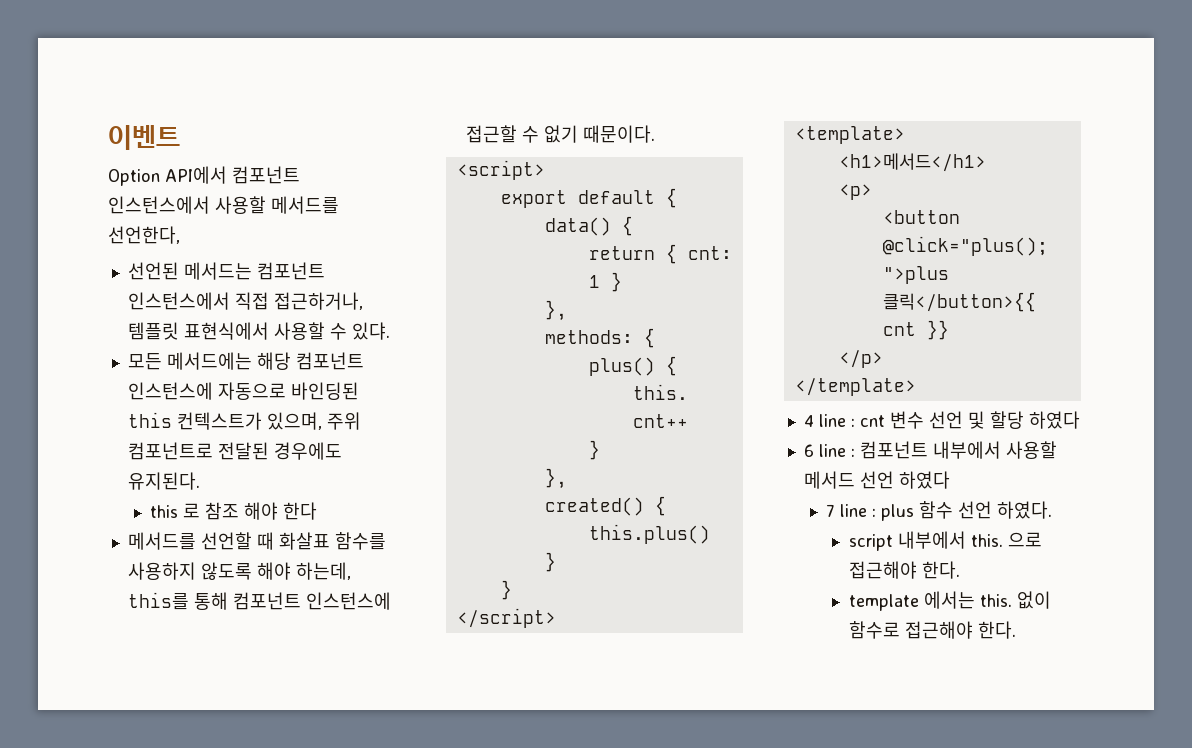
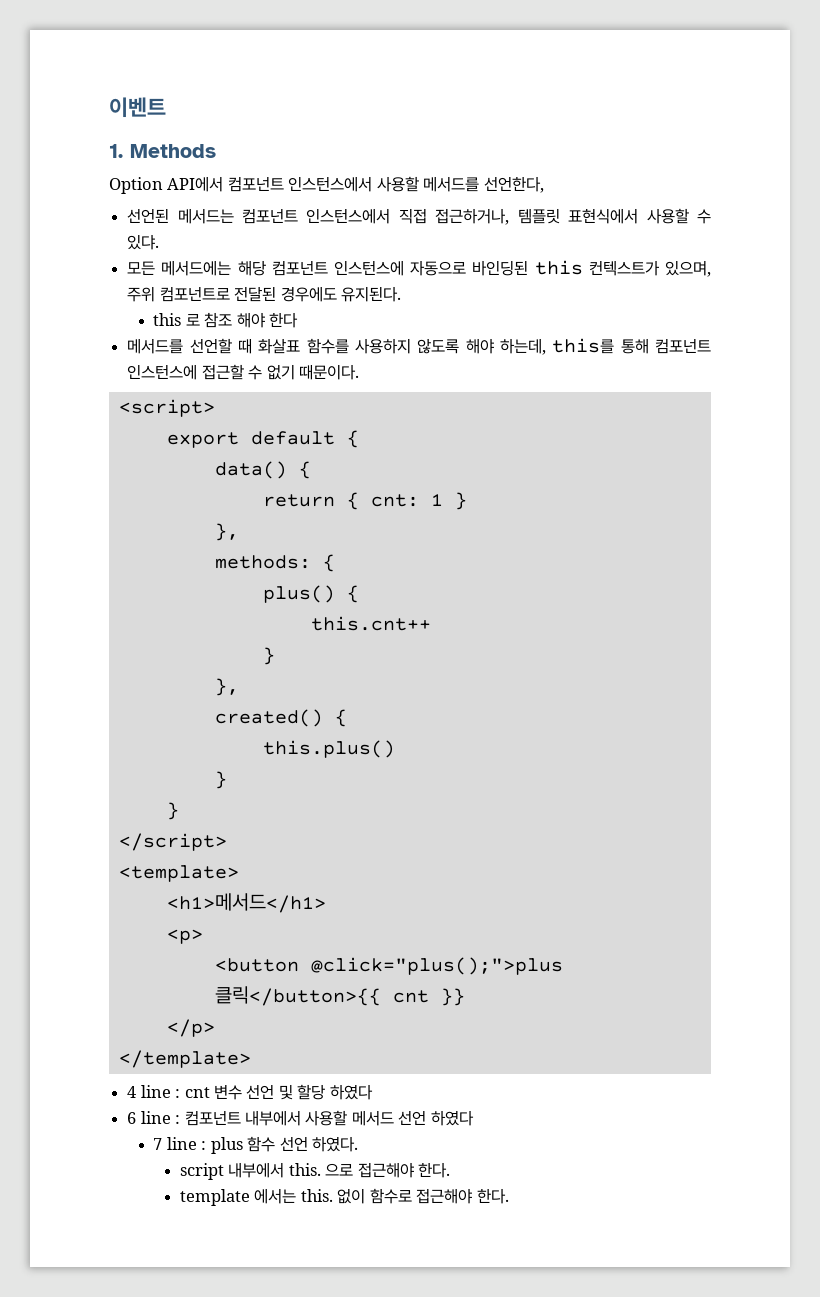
+ 1. Methods

